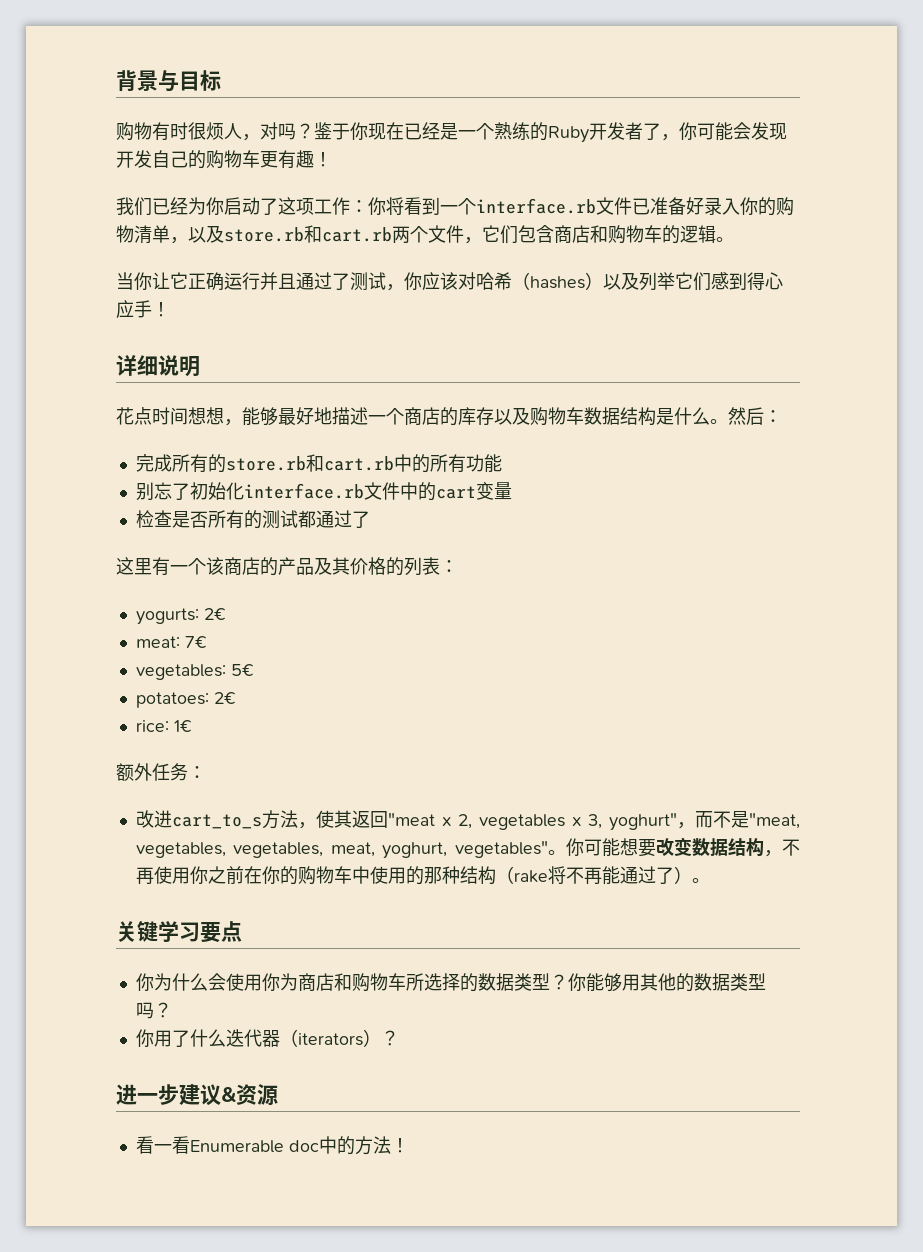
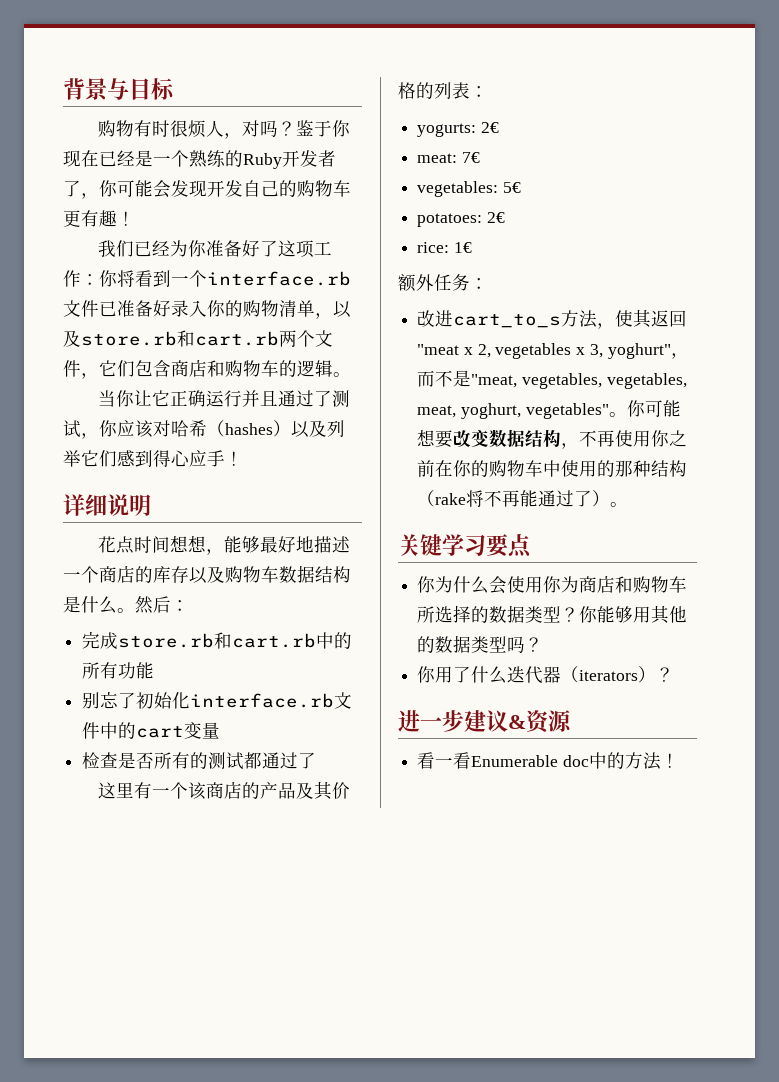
- 我们已经为你启动了这项工作：你将看到一个interface.rb文件已准备好录入你的购物清单，以及store.rb和cart.rb两个文件，它们包含商店和购物车的逻辑。
+ 我们已经为你准备好了这项工作：你将看到一个interface.rb文件已准备好录入你的购物清单，以及store.rb和cart.rb两个文件，它们包含商店和购物车的逻辑。
- 完成所有的store.rb和cart.rb中的所有功能
+ 完成store.rb和cart.rb中的所有功能

